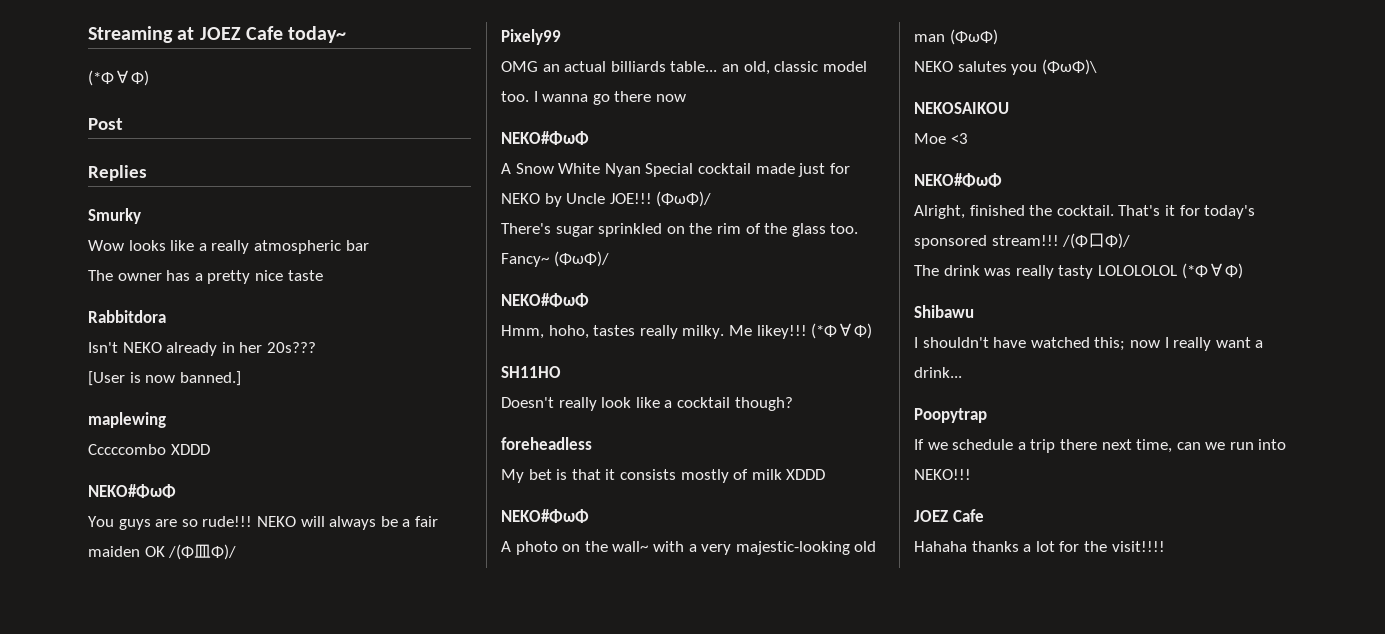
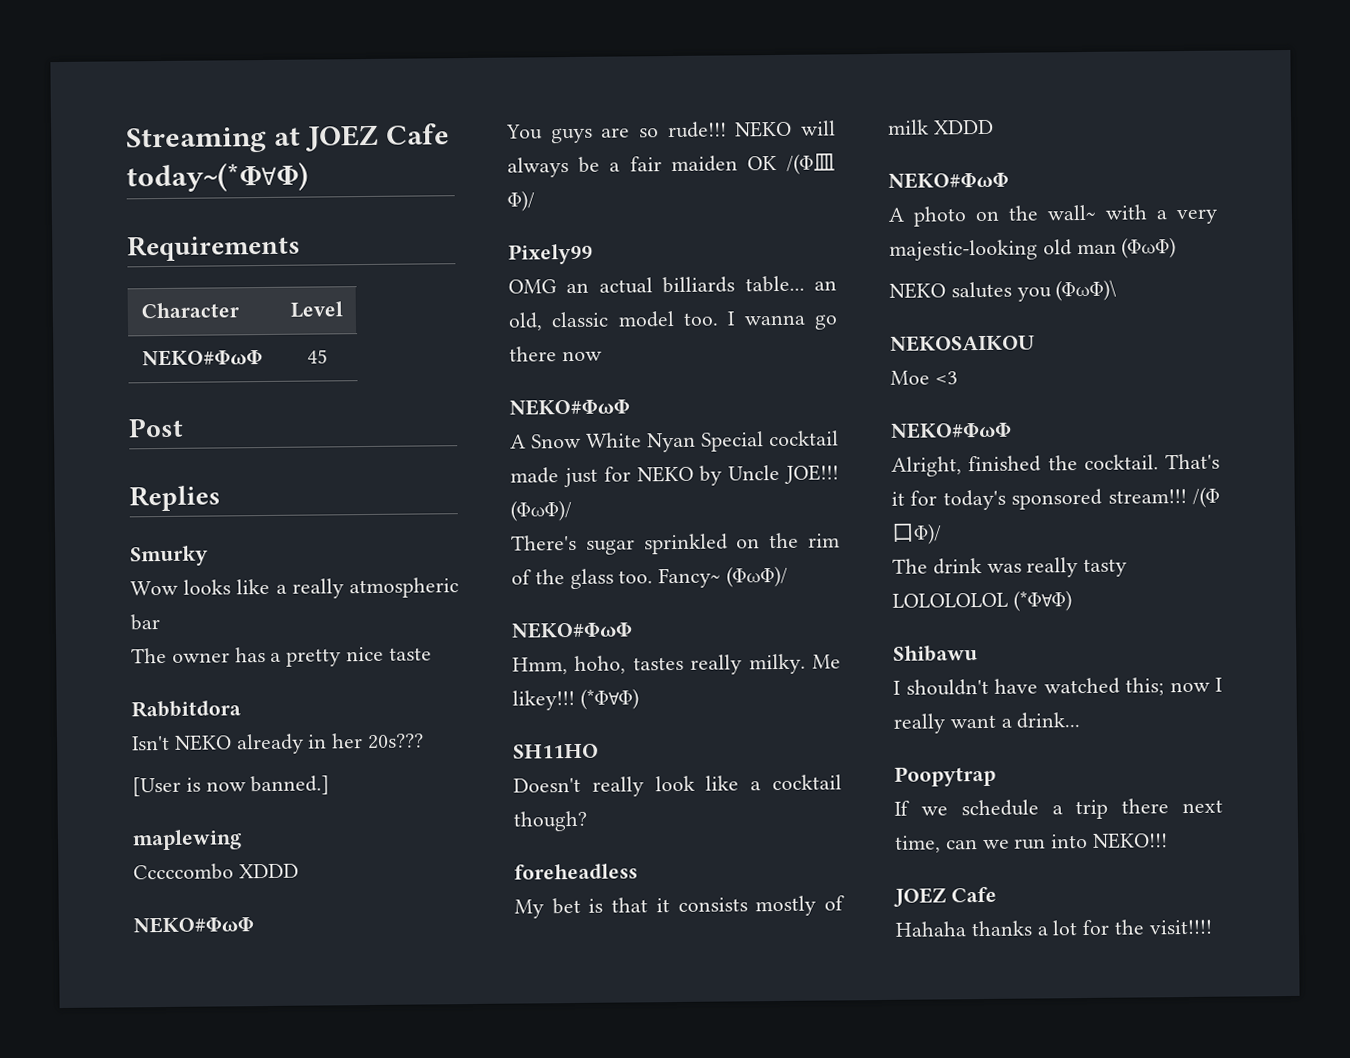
- Streaming at JOEZ Cafe today~
- (*Φ∀Φ)
+ Streaming at JOEZ Cafe today~(*Φ∀Φ)
+ Requirements
+ Character | Level
+ NEKO#ΦωΦ | 45

